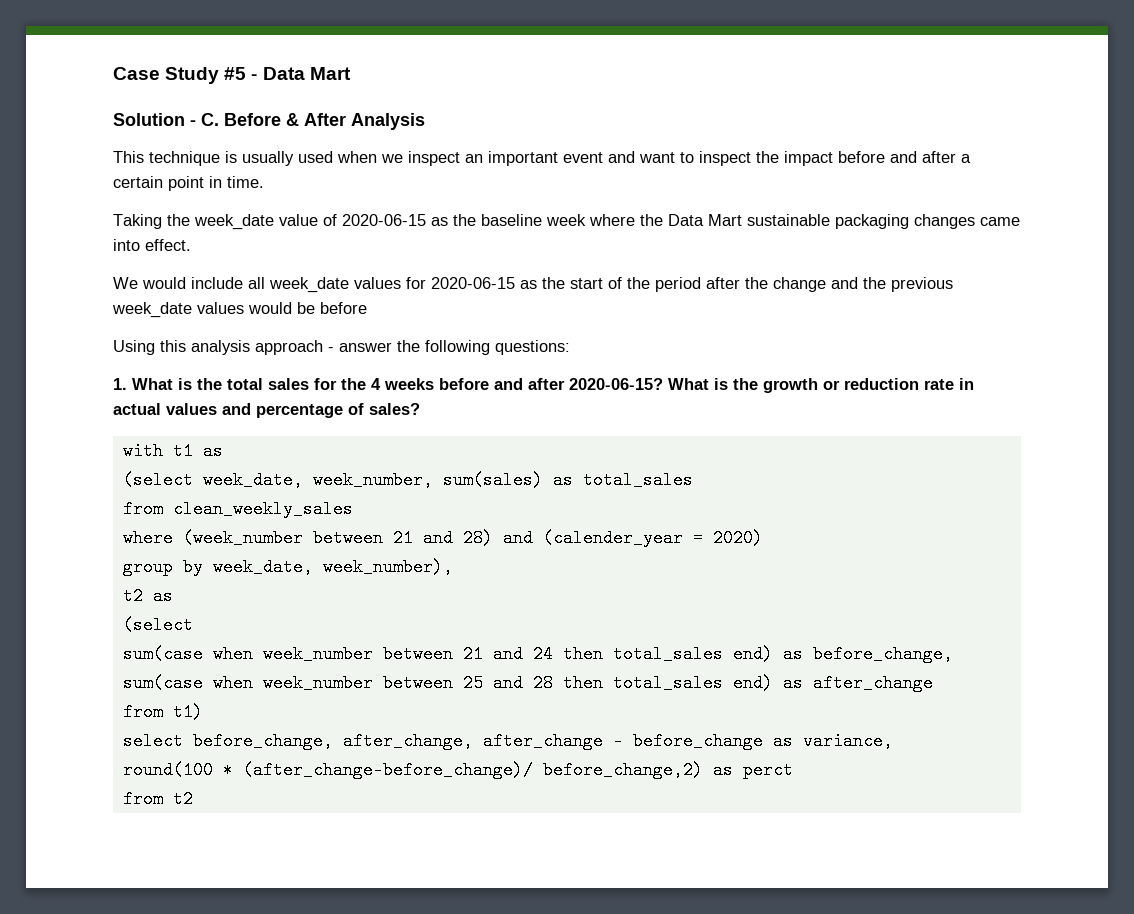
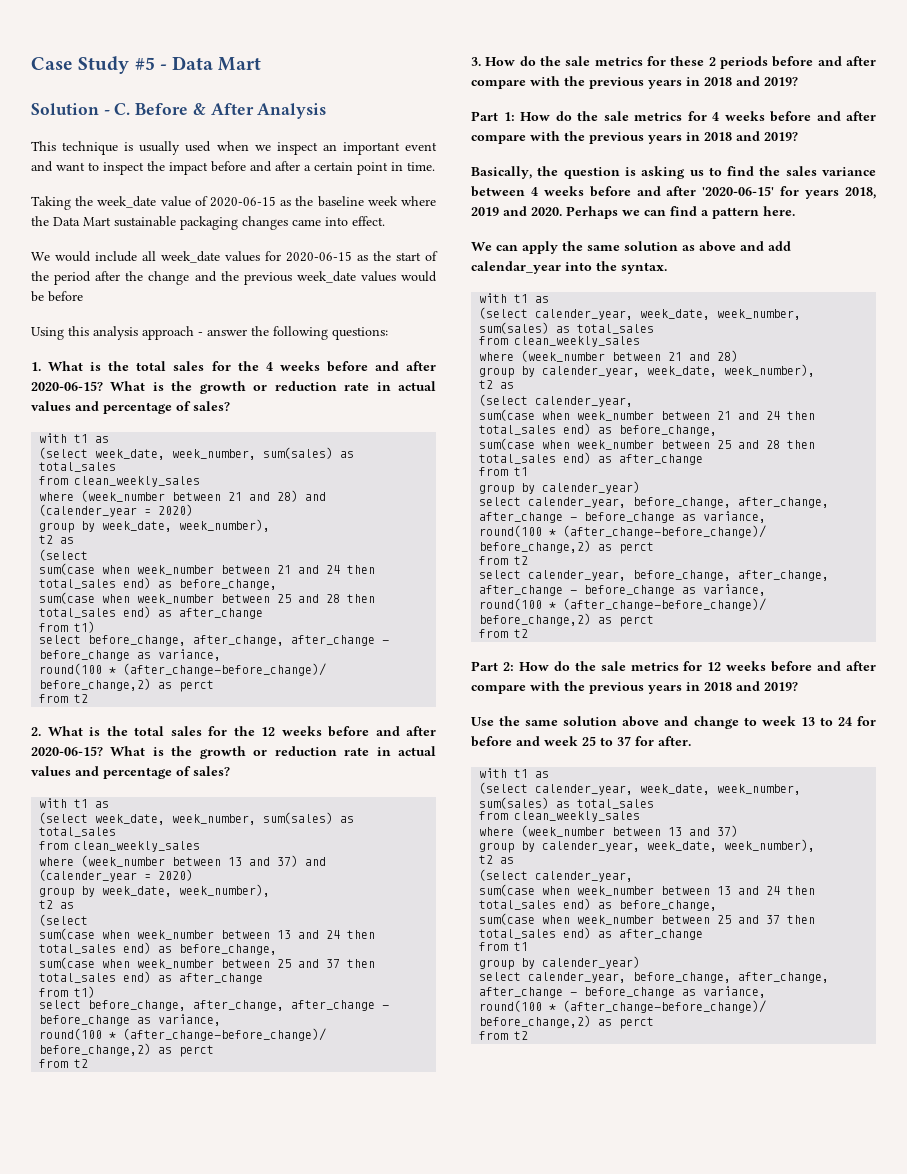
+ 2. What is the total sales for the 12 weeks before and after 2020-06-15? What is the growth or reduction rate in actual values and percentage of sales?
+ with t1 as
+ (select week_date, week_number, sum(sales) as total_sales
+ from clean_weekly_sales
+ where (week_number between 13 and 37) and (calender_year = 2020)
+ group by week_date, week_number),
+ t2 as
+ (select
+ sum(case when week_number between 13 and 24 then total_sales end) as before_change,
+ sum(case when week_number between 25 and 37 then total_sales end) as after_change
+ from t1)
+ select before_change, after_change, after_change - before_change as variance,
+ round(100 * (after_change-before_change)/ before_change,2) as perct
+ from t2
+ 3. How do the sale metrics for these 2 periods before and after compare with the previous years in 2018 and 2019?
+ Part 1: How do the sale metrics for 4 weeks before and after compare with the previous years in 2018 and 2019?
+ Basically, the question is asking us to find the sales variance between 4 weeks before and after '2020-06-15' for years 2018, 2019 and 2020. Perhaps we can find a pattern here.
+ We can apply the same solution as above and add calendar_year into the syntax.
+ with t1 as
+ (select calender_year, week_date, week_number, sum(sales) as total_sales
+ from clean_weekly_sales
+ where (week_number between 21 and 28)
+ group by calender_year, week_date, week_number),
+ t2 as
+ (select calender_year,
+ sum(case when week_number between 21 and 24 then total_sales end) as before_change,
+ sum(case when week_number between 25 and 28 then total_sales end) as after_change
+ from t1
+ group by calender_year)
+ select calender_year, before_change, after_change, after_change - before_change as variance,
+ round(100 * (after_change-before_change)/ before_change,2) as perct
+ from t2
+ select calender_year, before_change, after_change, after_change - before_change as variance,
+ round(100 * (after_change-before_change)/ before_change,2) as perct
+ from t2
+ Part 2: How do the sale metrics for 12 weeks before and after compare with the previous years in 2018 and 2019?
+ Use the same solution above and change to week 13 to 24 for before and week 25 to 37 for after.
+ with t1 as
+ (select calender_year, week_date, week_number, sum(sales) as total_sales
+ from clean_weekly_sales
+ where (week_number between 13 and 37)
+ group by calender_year, week_date, week_number),
+ t2 as
+ (select calender_year,
+ sum(case when week_number between 13 and 24 then total_sales end) as before_change,
+ sum(case when week_number between 25 and 37 then total_sales end) as after_change
+ from t1
+ group by calender_year)
+ select calender_year, before_change, after_change, after_change - before_change as variance,
+ round(100 * (after_change-before_change)/ before_change,2) as perct
+ from t2

